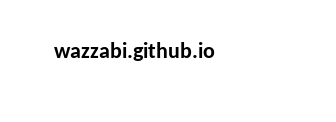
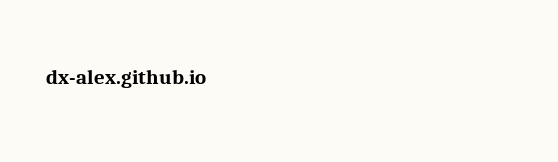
- wazzabi.github.io
+ dx-alex.github.io

